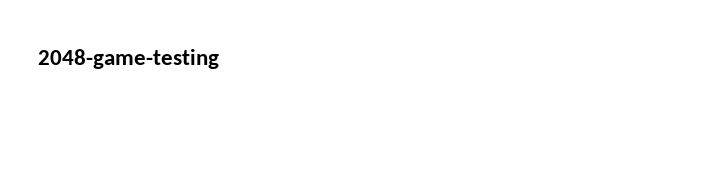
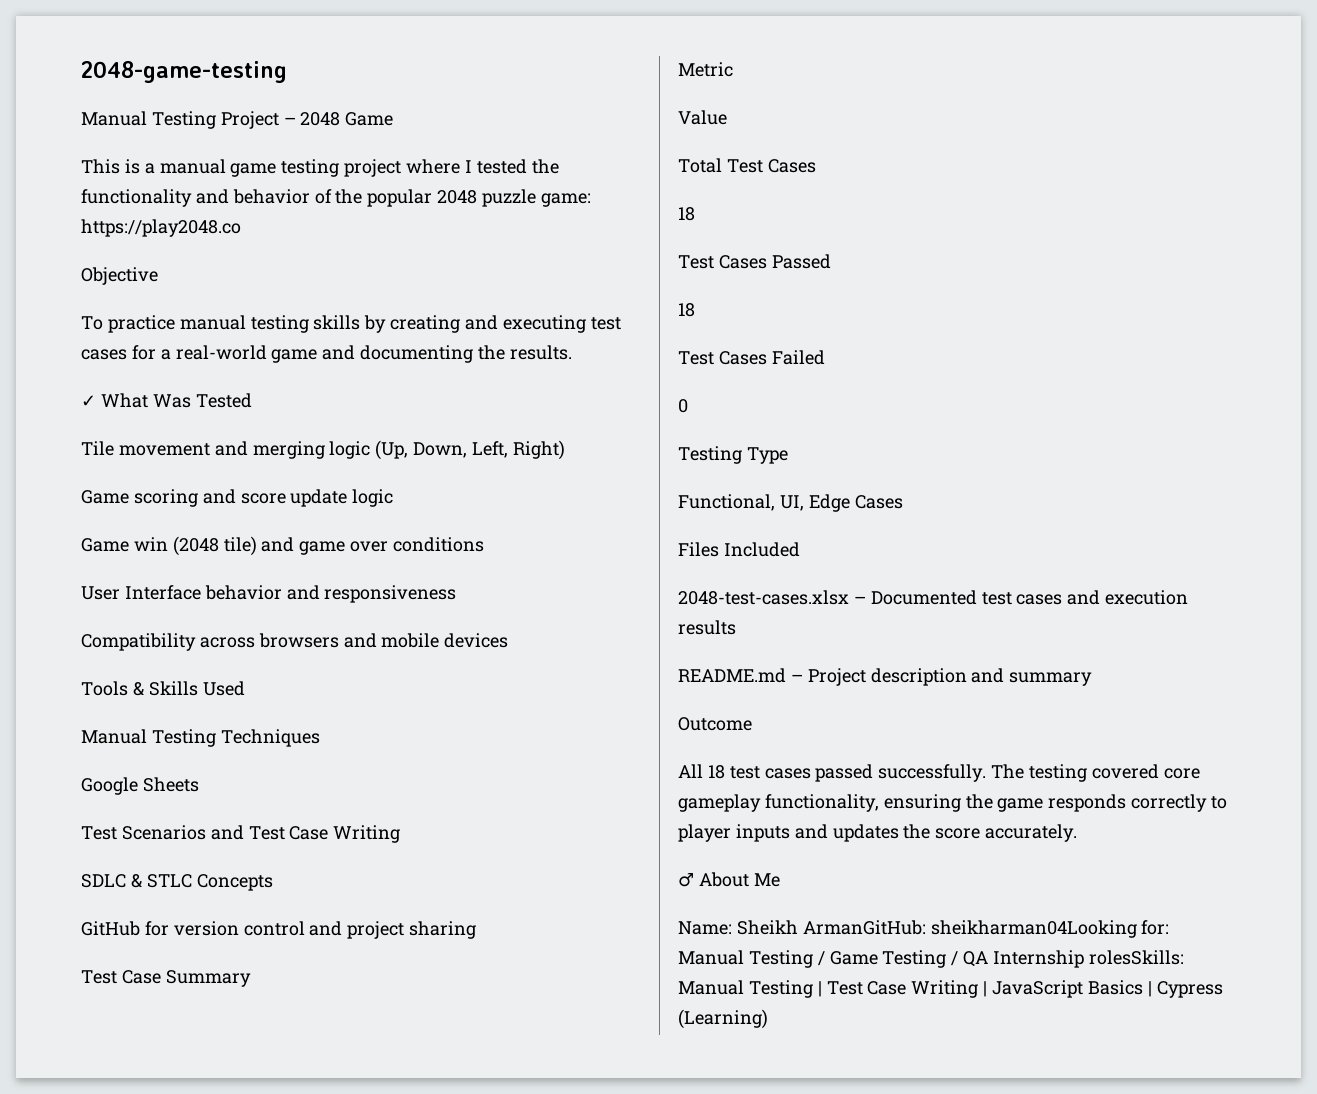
+ Manual Testing Project – 2048 Game
+ This is a manual game testing project where I tested the functionality and behavior of the popular 2048 puzzle game: https://play2048.co
+ Objective
+ To practice manual testing skills by creating and executing test cases for a real-world game and documenting the results.
+ ✓ What Was Tested
+ Tile movement and merging logic (Up, Down, Left, Right)
+ Game scoring and score update logic
+ Game win (2048 tile) and game over conditions
+ User Interface behavior and responsiveness
+ Compatibility across browsers and mobile devices
+ Tools & Skills Used
+ Manual Testing Techniques
+ Google Sheets
+ Test Scenarios and Test Case Writing
+ SDLC & STLC Concepts
+ GitHub for version control and project sharing
+ Test Case Summary
+ Metric
+ Value
+ Total Test Cases
+ 18
+ Test Cases Passed
+ 18
+ Test Cases Failed
+ 0
+ Testing Type
+ Functional, UI, Edge Cases
+ Files Included
+ 2048-test-cases.xlsx – Documented test cases and execution results
+ README.md – Project description and summary
+ Outcome
+ All 18 test cases passed successfully. The testing covered core gameplay functionality, ensuring the game responds correctly to player inputs and updates the score accurately.
+ ♂ About Me
+ Name: Sheikh ArmanGitHub: sheikharman04Looking for: Manual Testing / Game Testing / QA Internship rolesSkills: Manual Testing | Test Case Writing | JavaScript Basics | Cypress (Learning)

